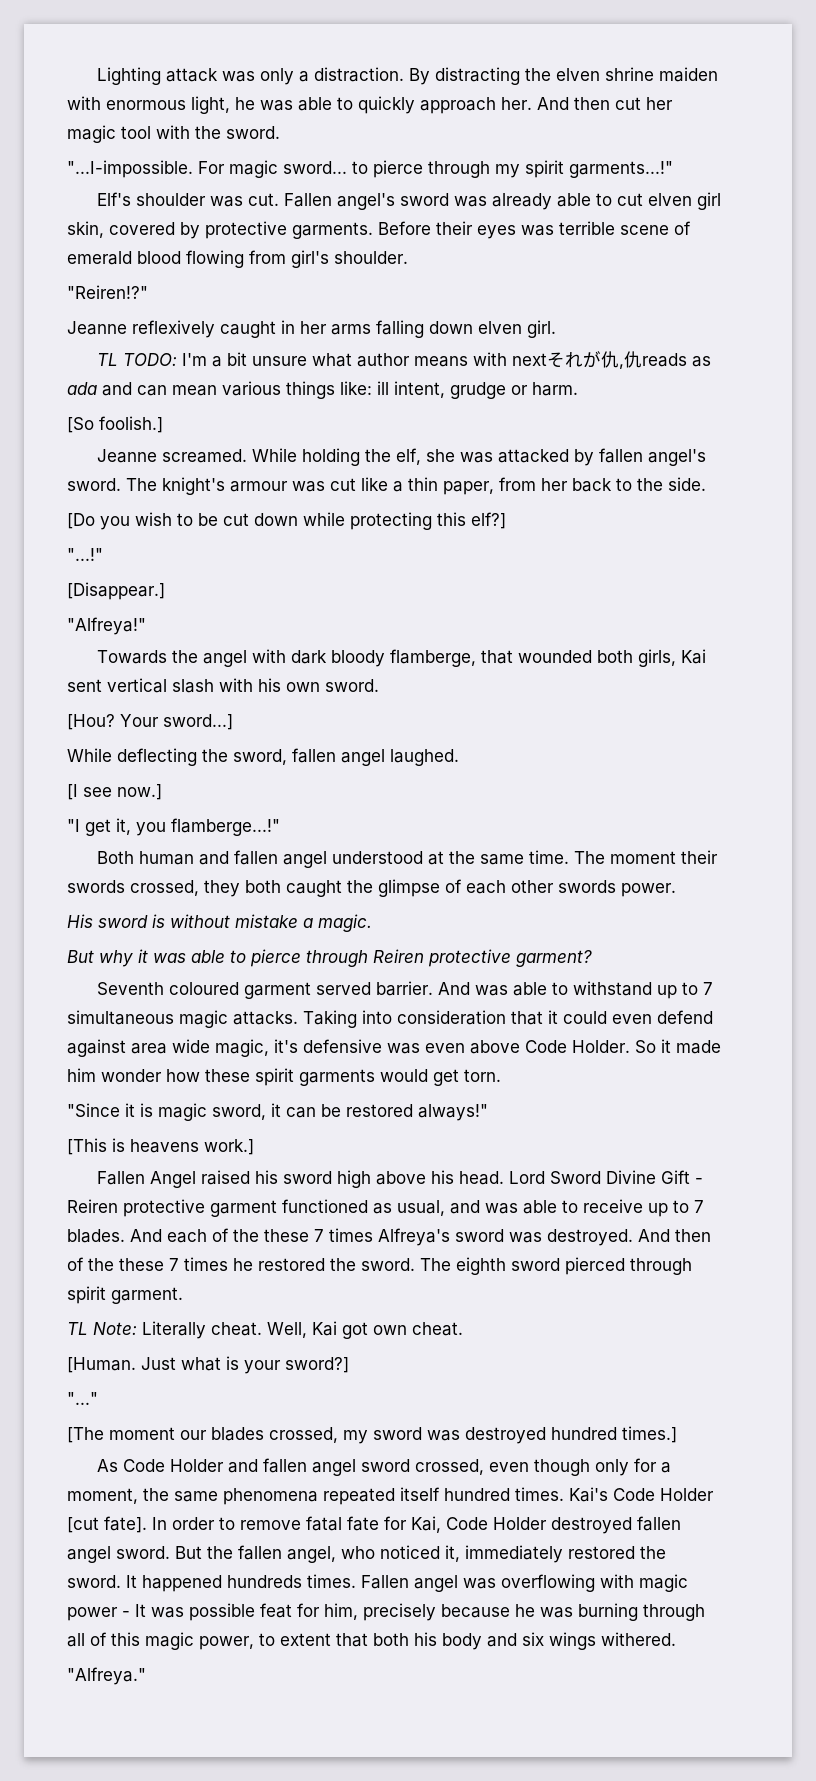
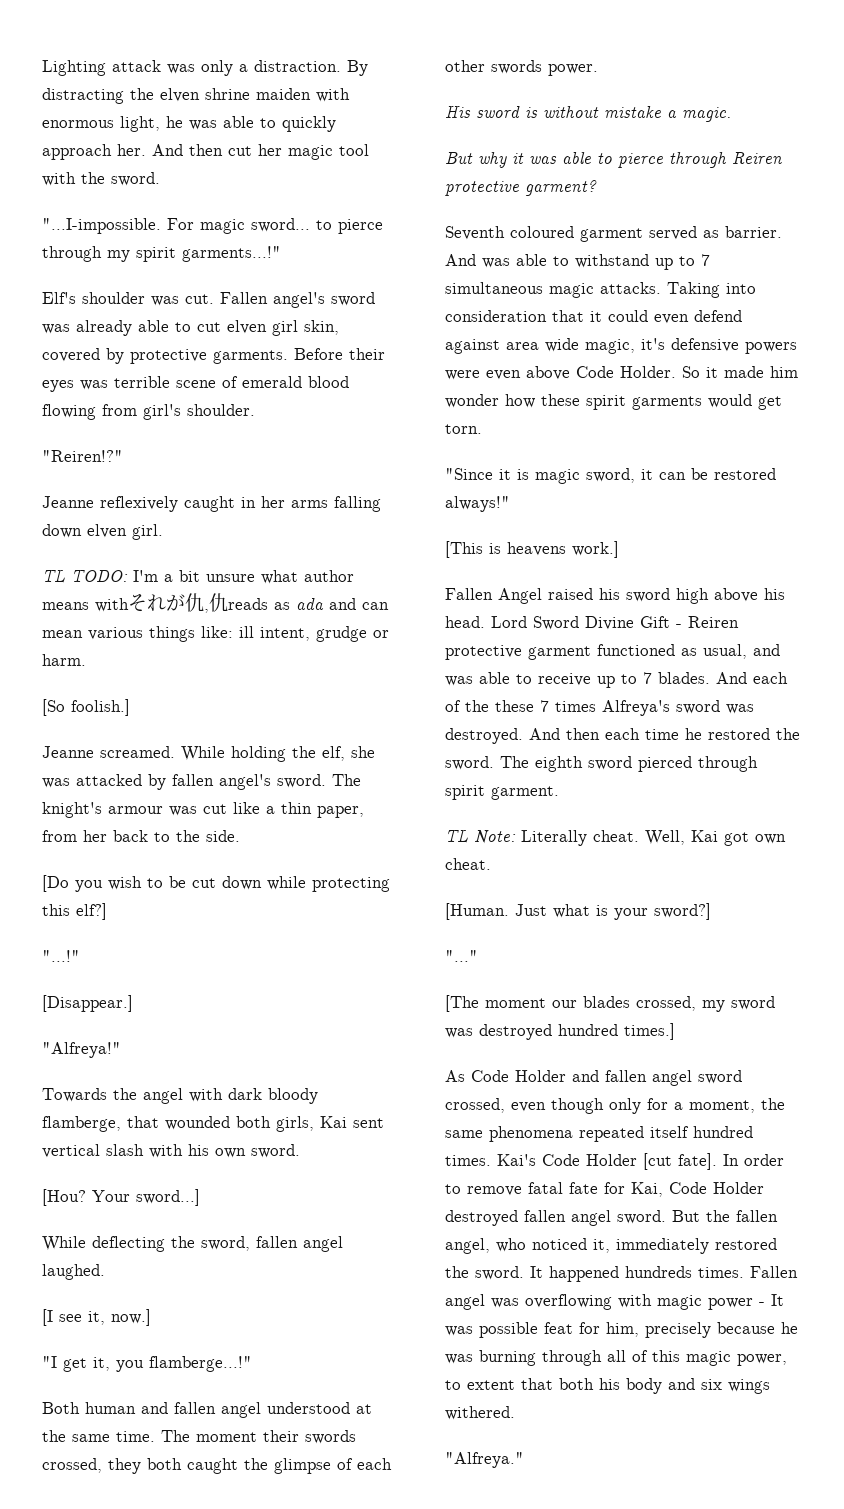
- TL TODO: I'm a bit unsure what author means with nextそれが仇,仇reads as ada and can mean various things like: ill intent, grudge or harm.
+ TL TODO: I'm a bit unsure what author means withそれが仇,仇reads as ada and can mean various things like: ill intent, grudge or harm.
- [I see now.]
+ [I see it, now.]
- Seventh coloured garment served barrier.
+ Seventh coloured garment served as barrier.
- Taking into consideration that it could even defend against area wide magic, it's defensive was even above Code Holder.
+ Taking into consideration that it could even defend against area wide magic, it's defensive powers were even above Code Holder.
- And then of the these 7 times he restored the sword.
+ And then each time he restored the sword.

